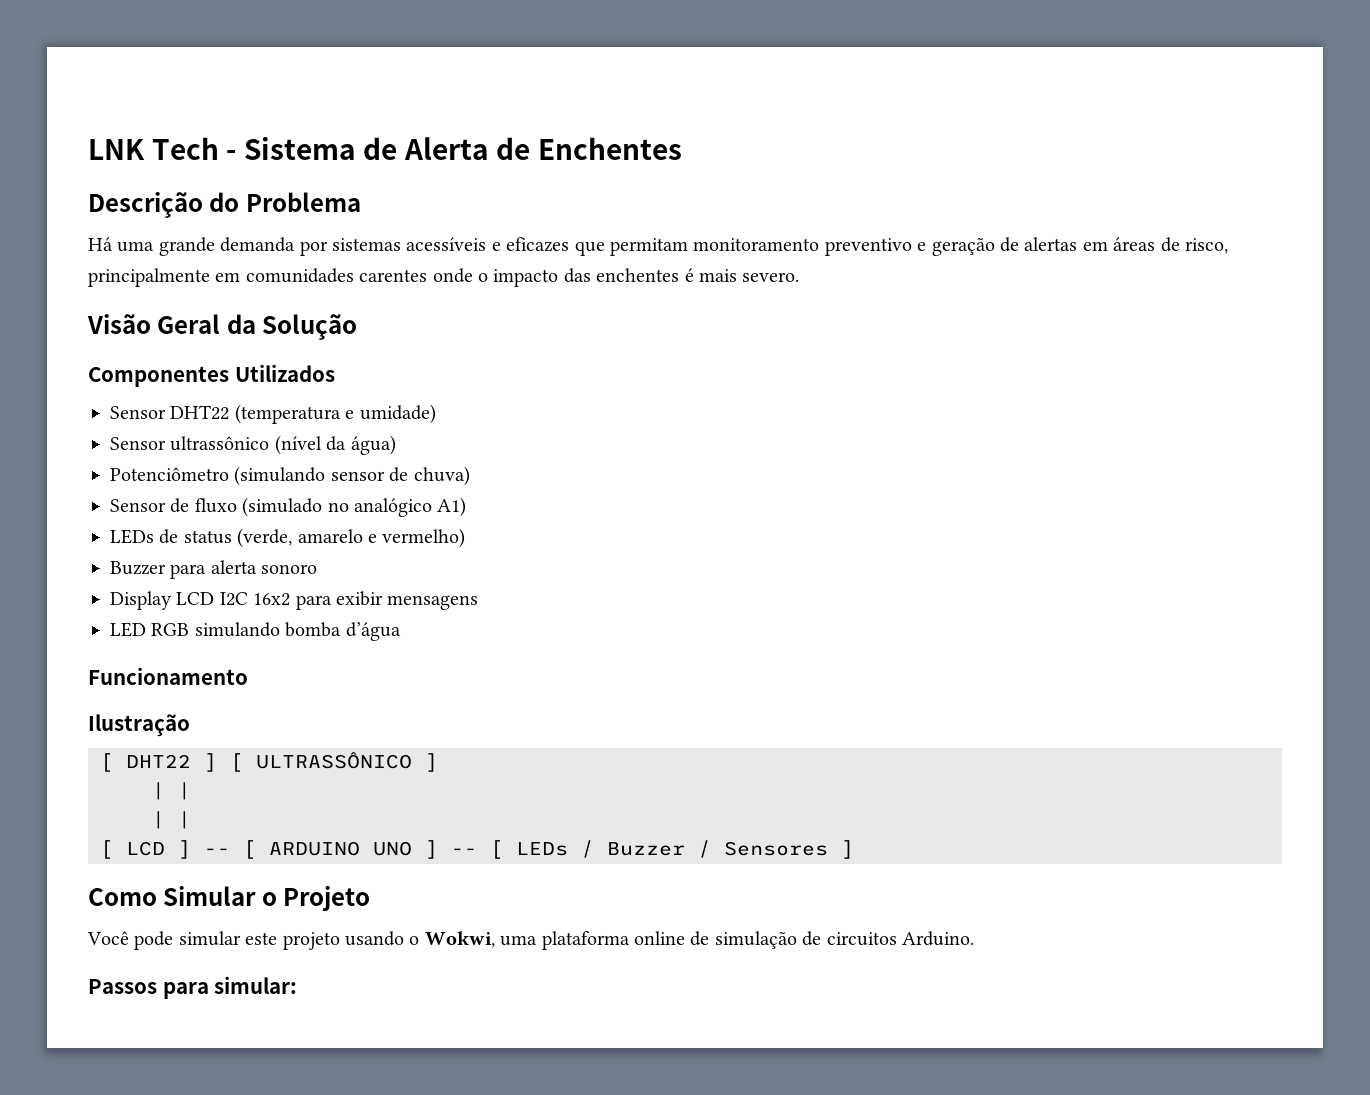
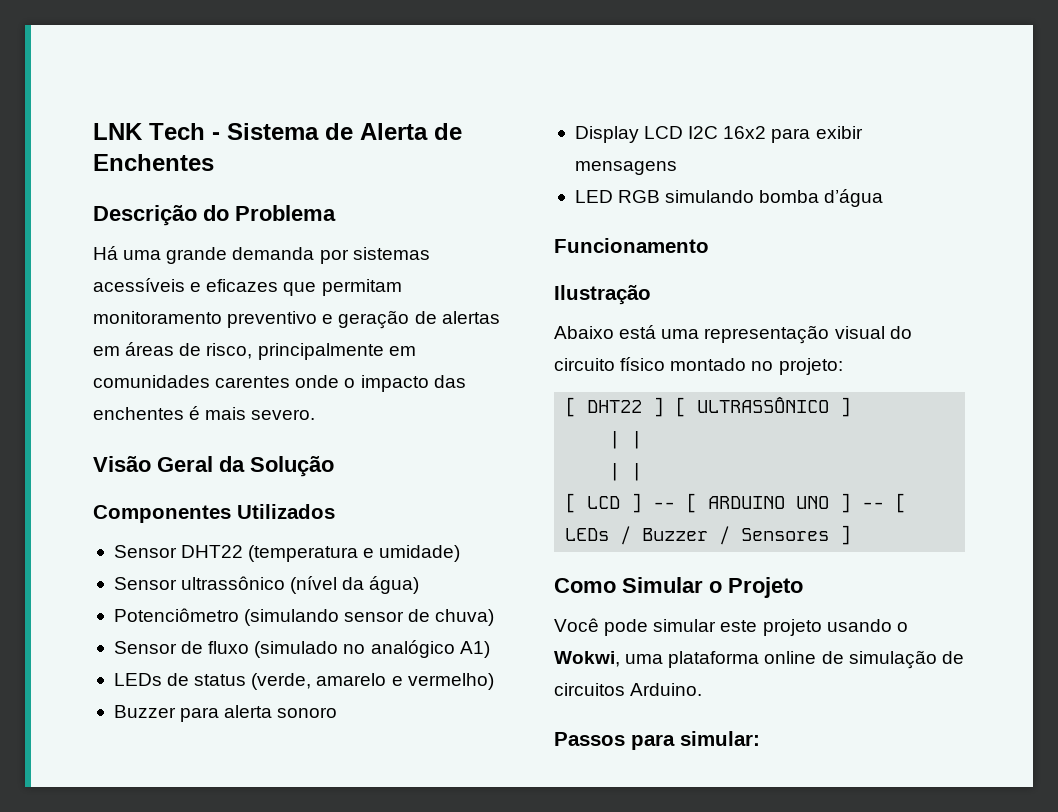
+ Abaixo está uma representação visual do circuito físico montado no projeto:

